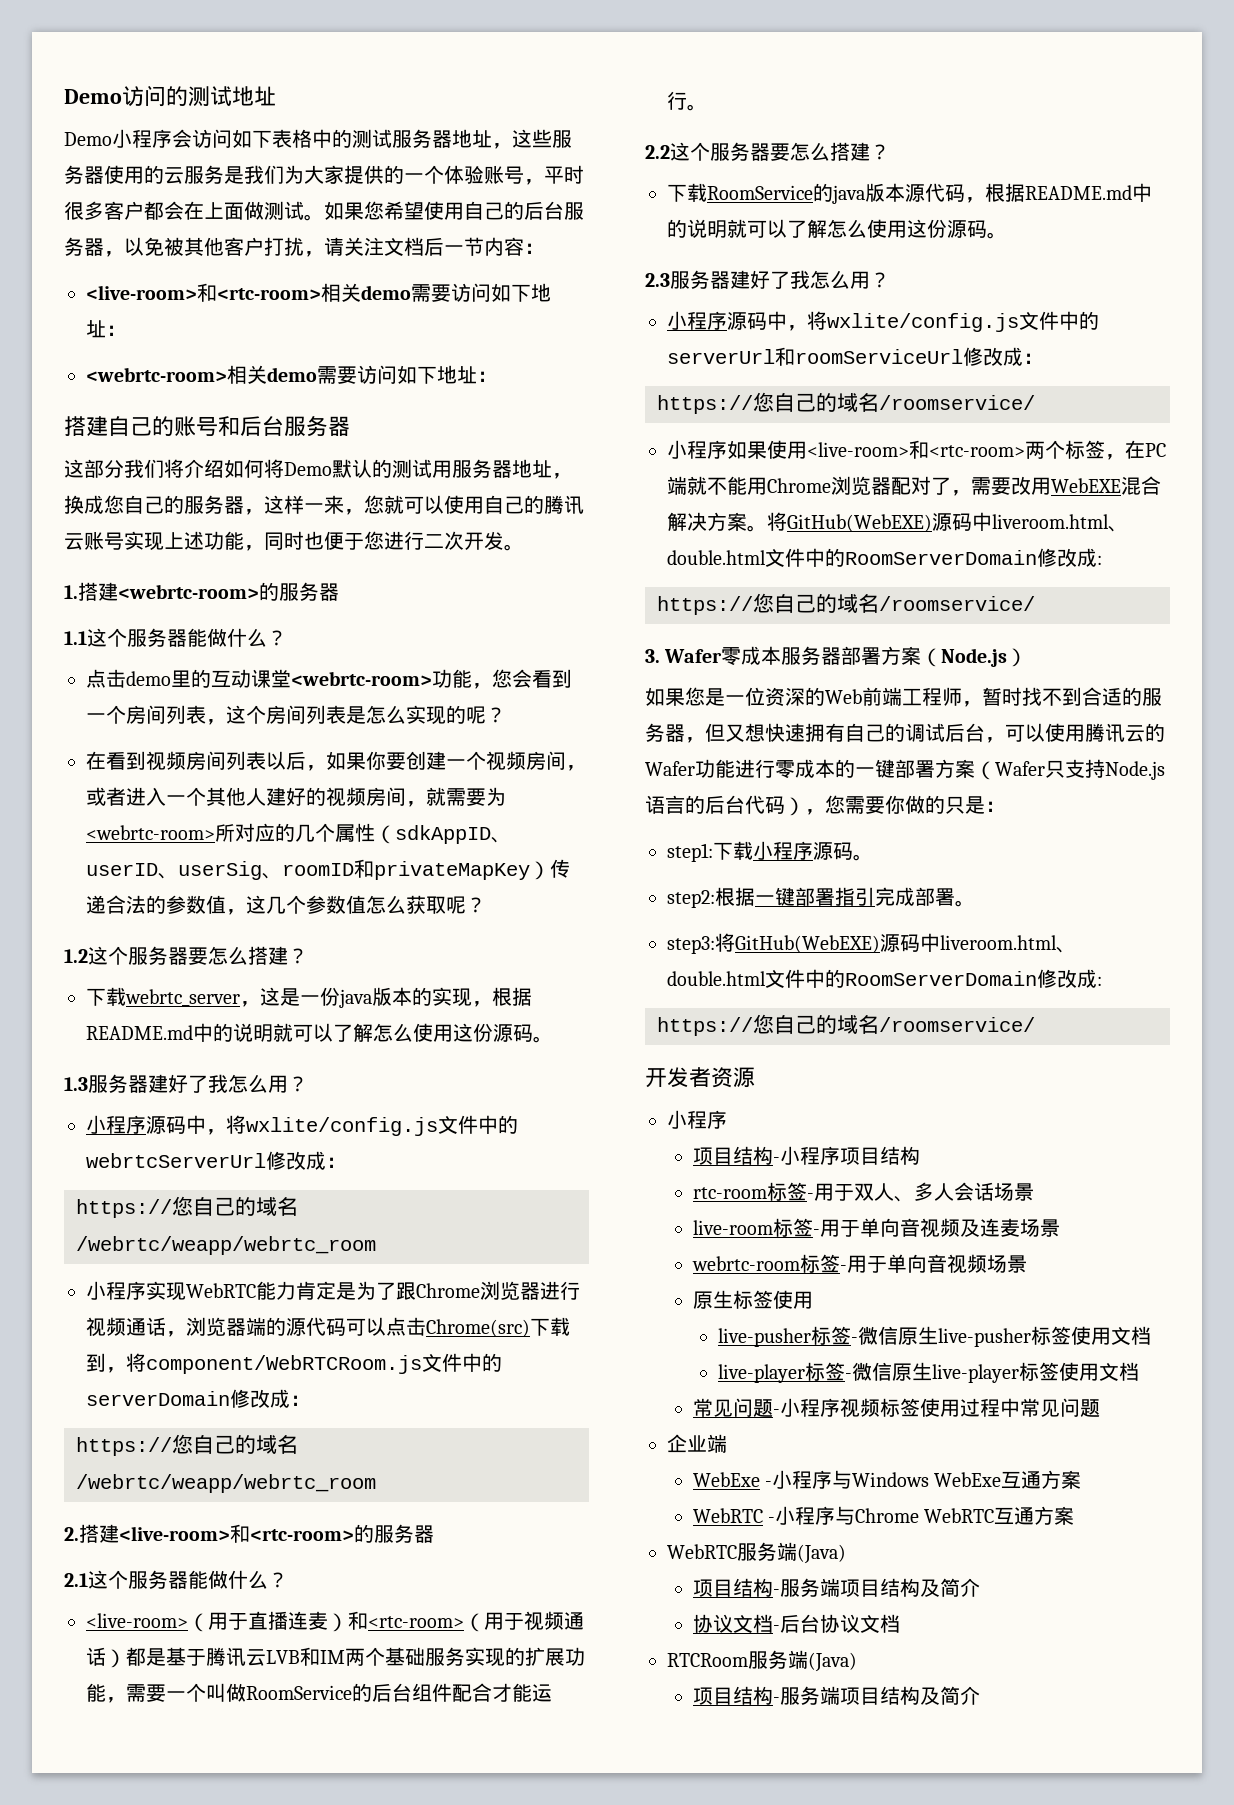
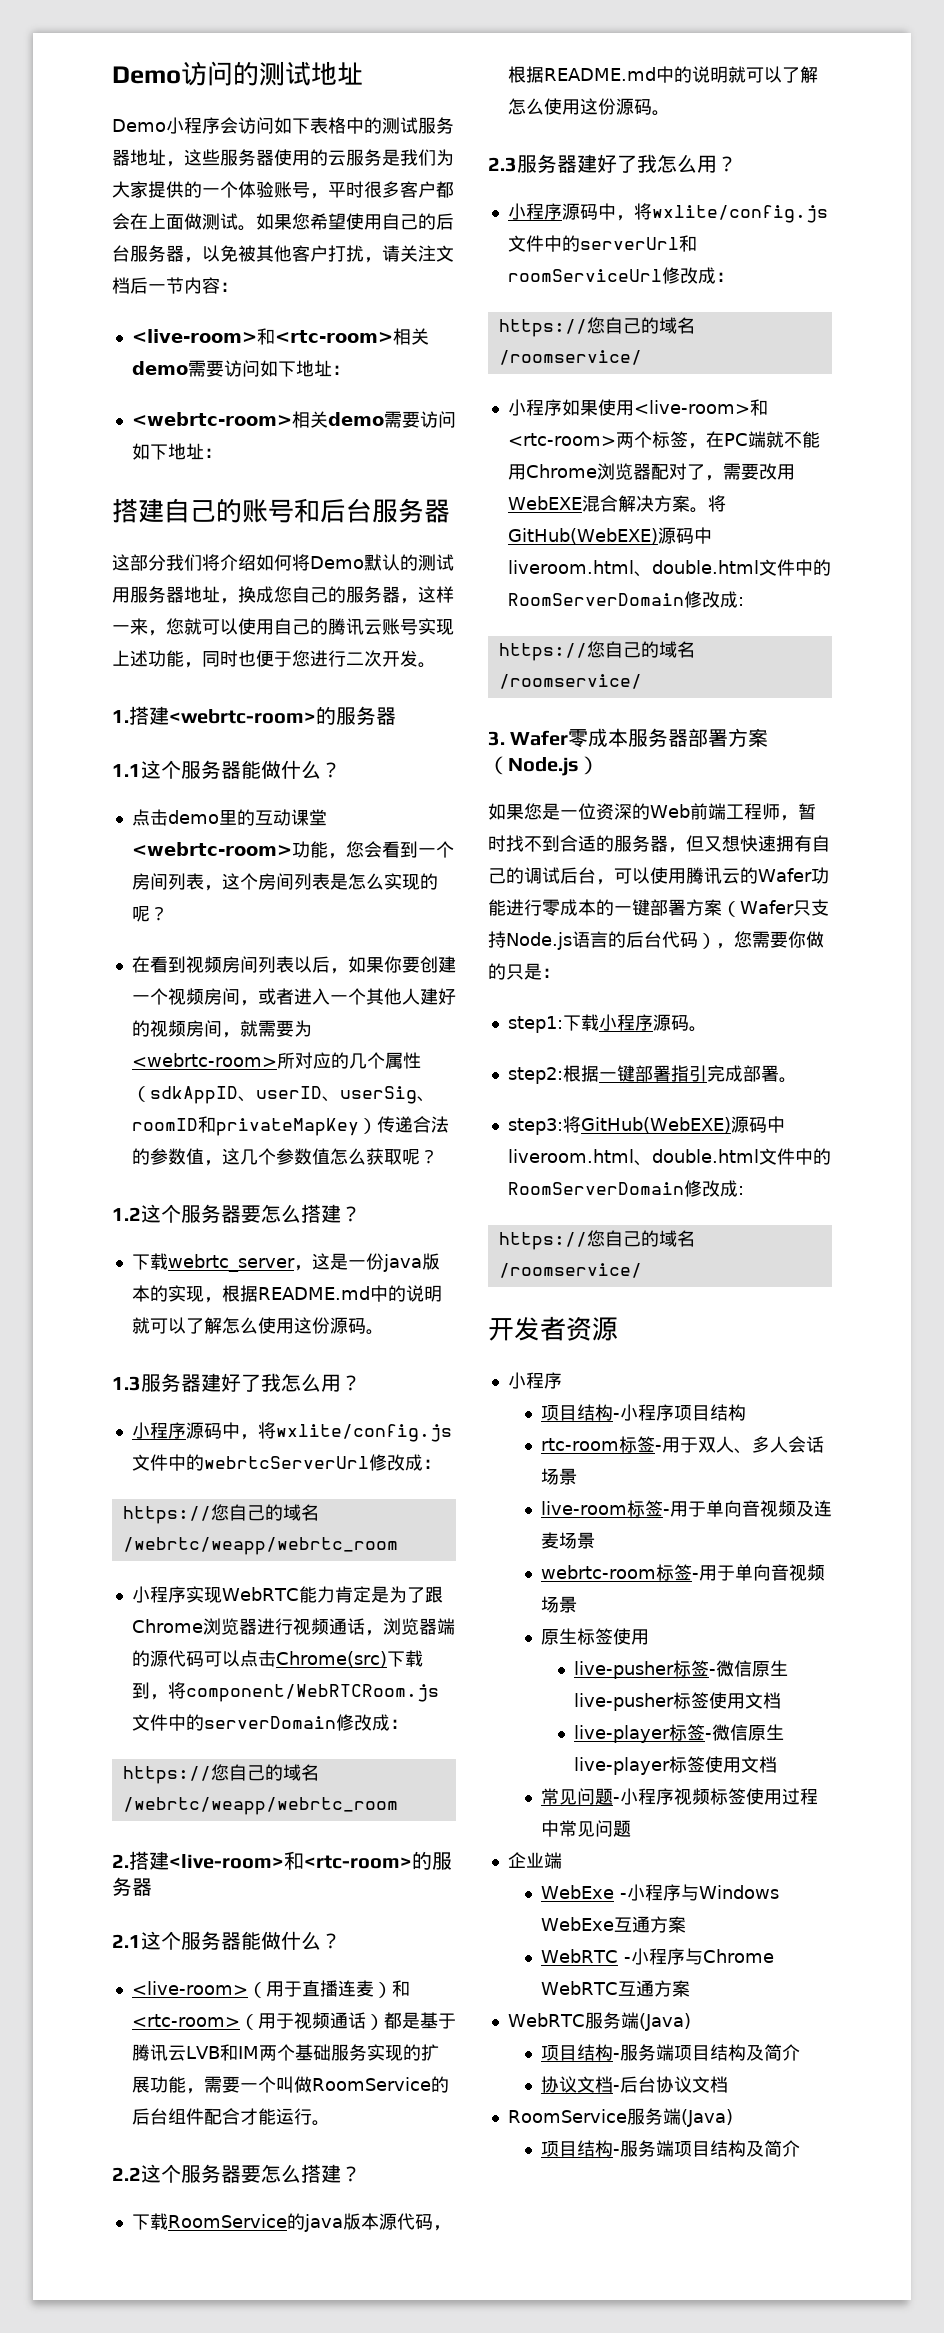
- RTCRoom服务端(Java)
+ RoomService服务端(Java)

